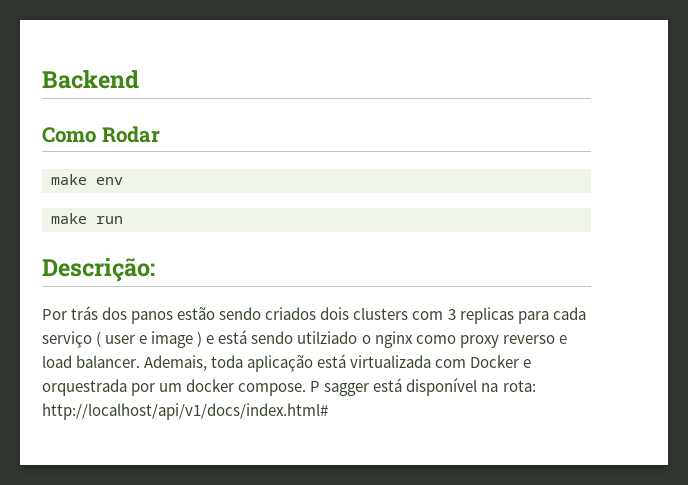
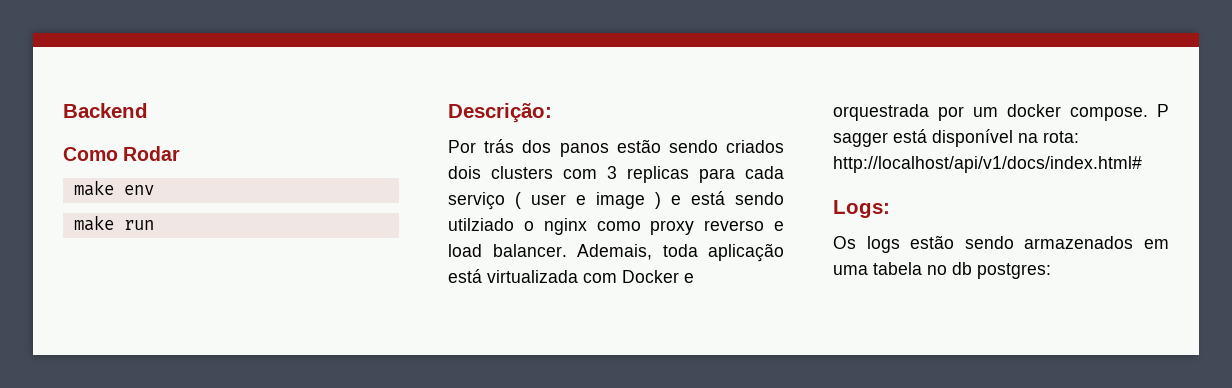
+ Logs:
+ Os logs estão sendo armazenados em uma tabela no db postgres:

